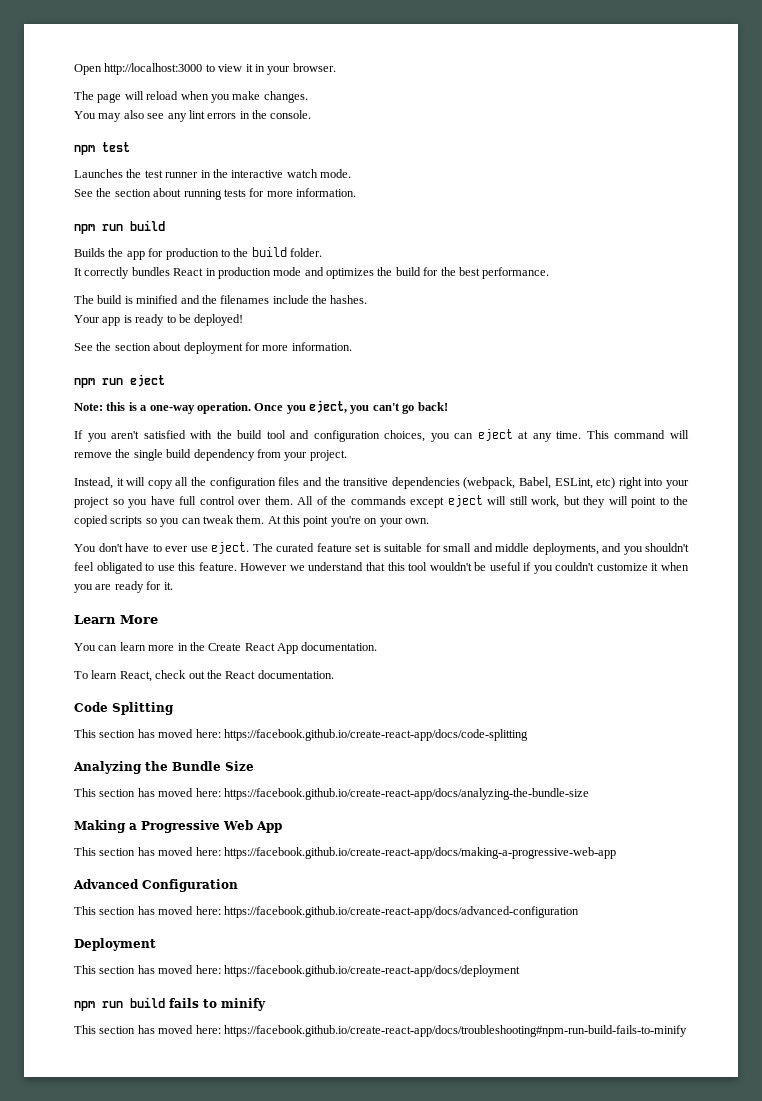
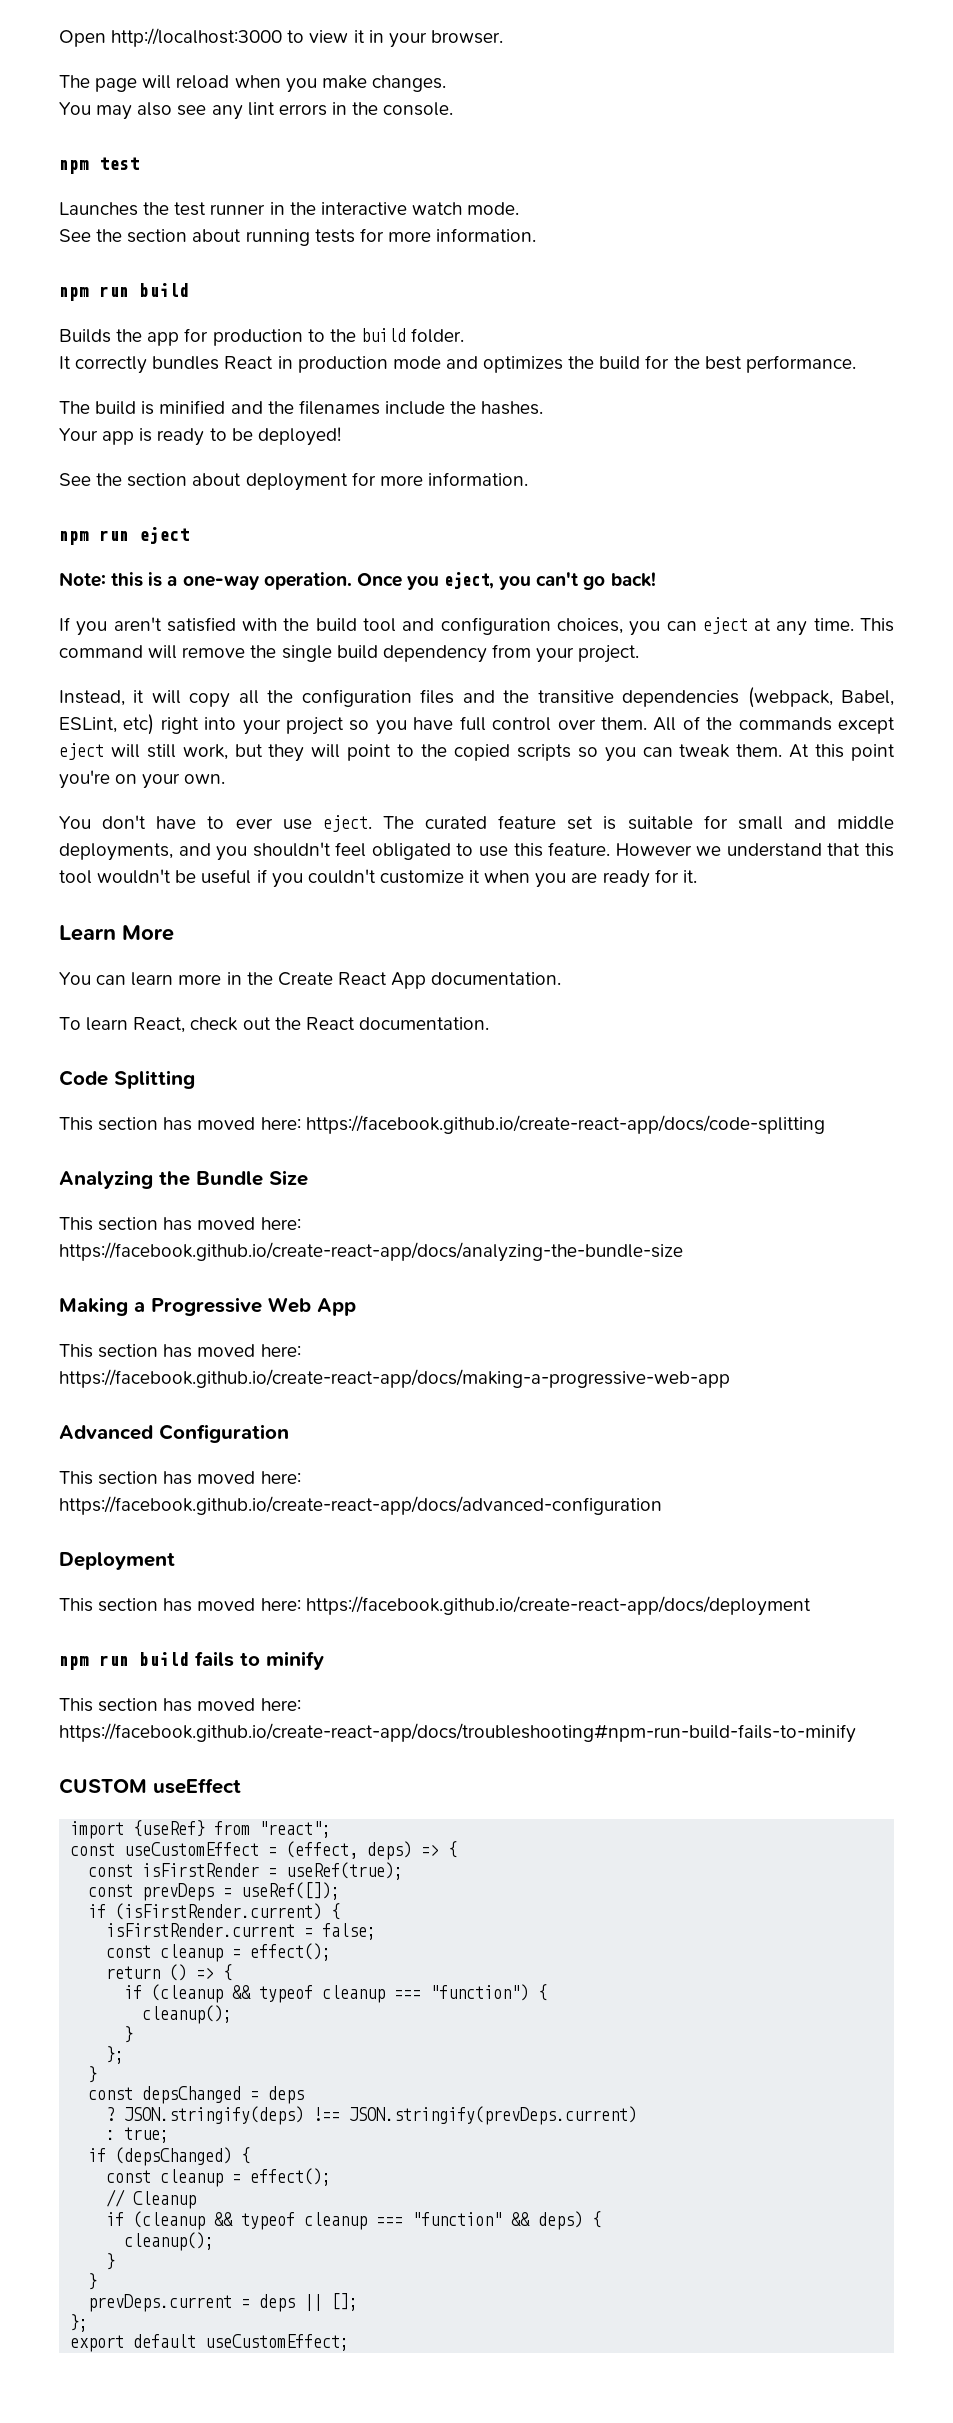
+ CUSTOM useEffect
+ import {useRef} from "react";
+ const useCustomEffect = (effect, deps) => {
+ const isFirstRender = useRef(true);
+ const prevDeps = useRef([]);
+ if (isFirstRender.current) {
+ isFirstRender.current = false;
+ const cleanup = effect();
+ return () => {
+ if (cleanup && typeof cleanup === "function") {
+ cleanup();
+ }
+ };
+ }
+ const depsChanged = deps
+ ? JSON.stringify(deps) !== JSON.stringify(prevDeps.current)
+ : true;
+ if (depsChanged) {
+ const cleanup = effect();
+ // Cleanup
+ if (cleanup && typeof cleanup === "function" && deps) {
+ cleanup();
+ }
+ }
+ prevDeps.current = deps || [];
+ };
+ export default useCustomEffect;

